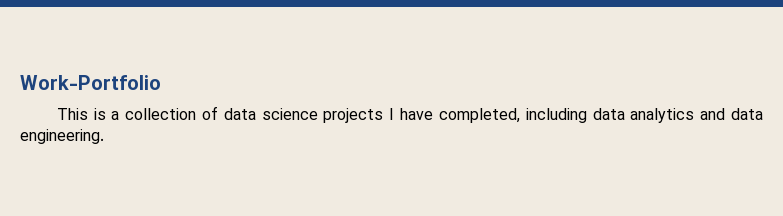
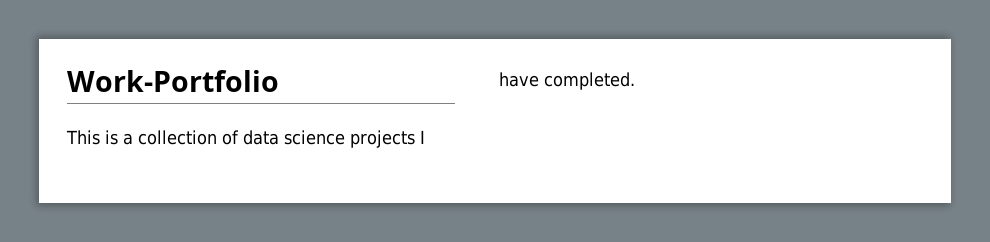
- This is a collection of data science projects I have completed, including data analytics and data engineering.
+ This is a collection of data science projects I have completed.

